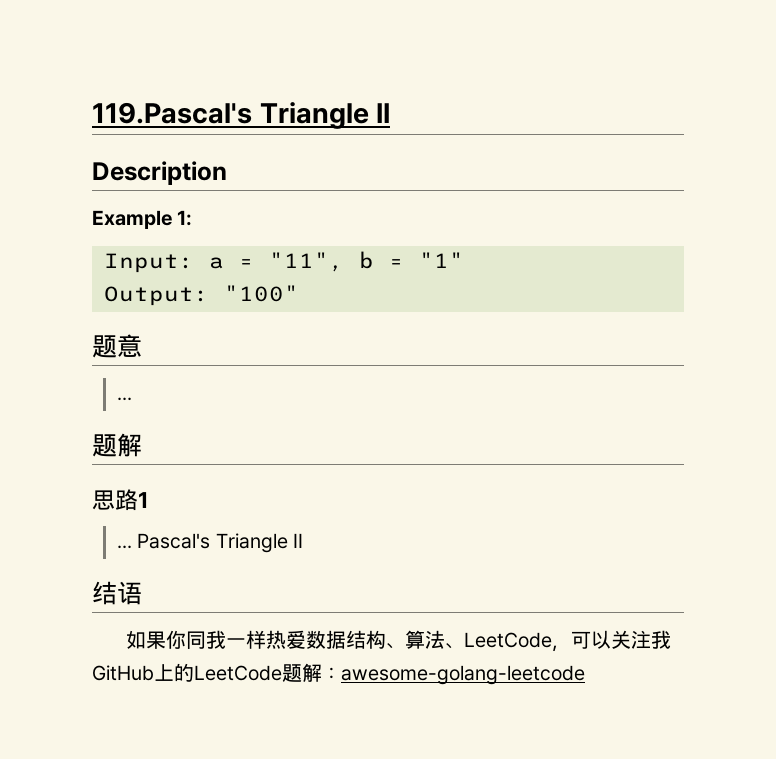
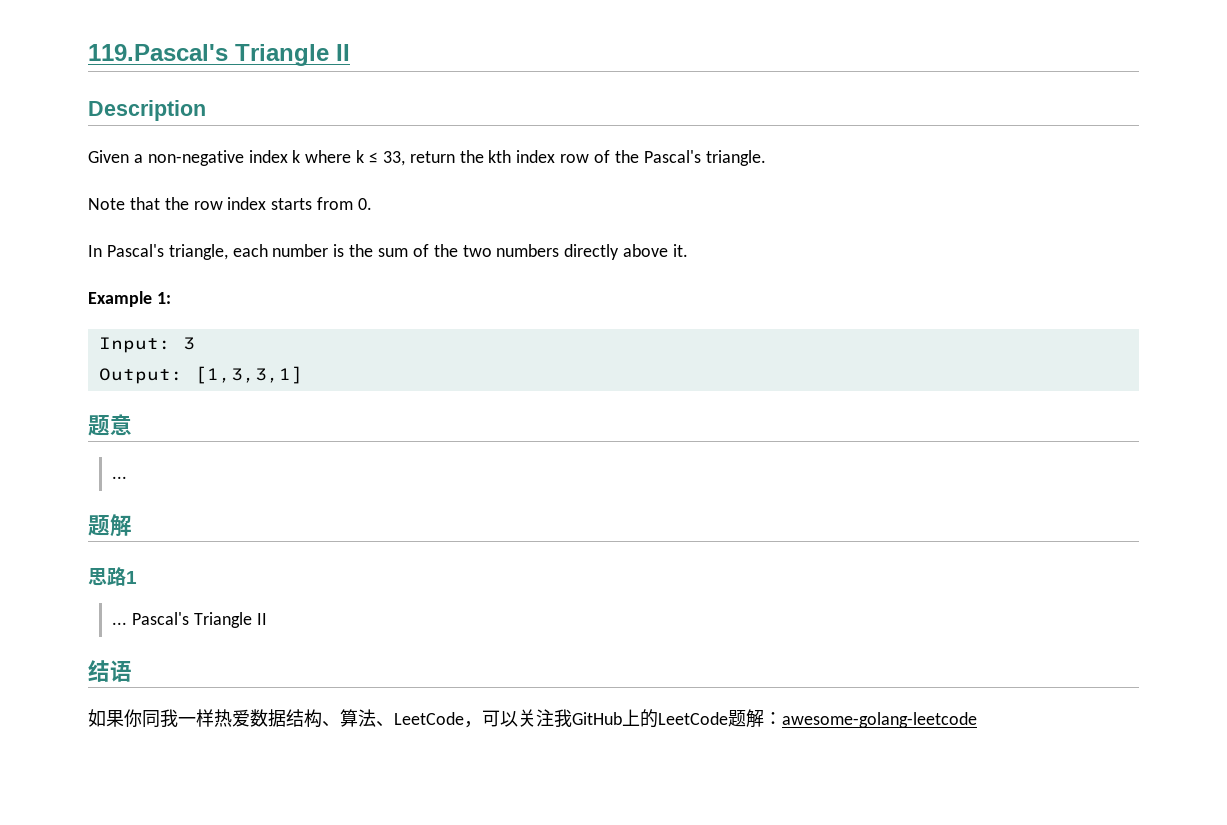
+ Given a non-negative index k where k ≤ 33, return the kth index row of the Pascal's triangle.
+ Note that the row index starts from 0.
+ In Pascal's triangle, each number is the sum of the two numbers directly above it.
  Example 1:
- Input: a = "11", b = "1"
+ Input: 3
- Output: "100"
+ Output: [1,3,3,1]

